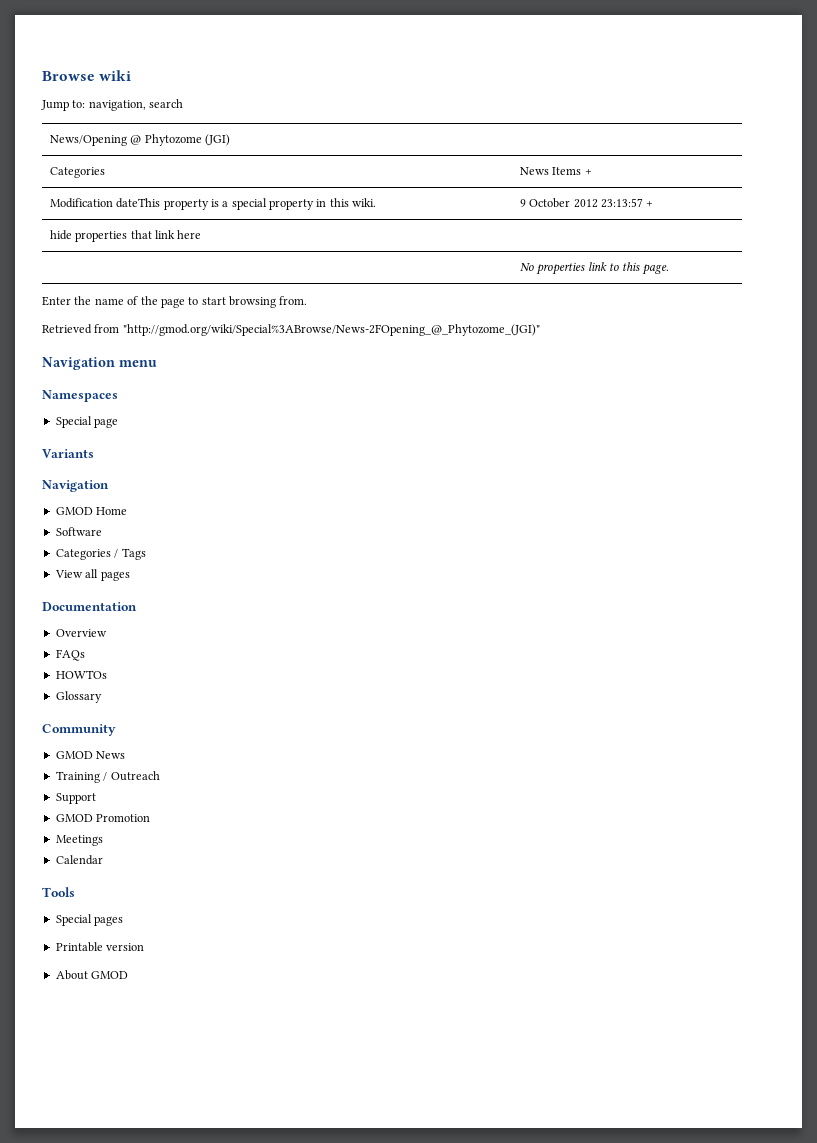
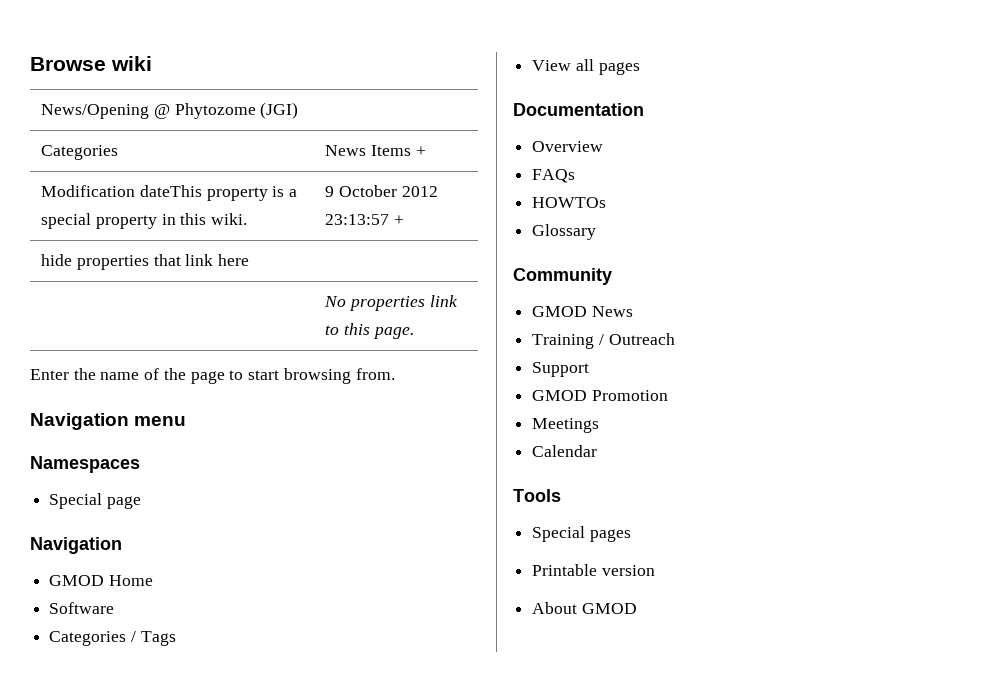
- Jump to: navigation, search
- Retrieved from "http://gmod.org/wiki/Special%3ABrowse/News-2FOpening_@_Phytozome_(JGI)"
- Variants

